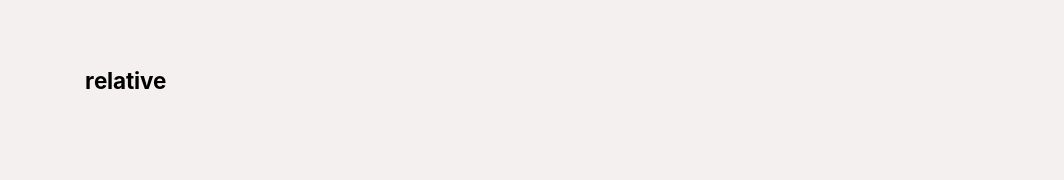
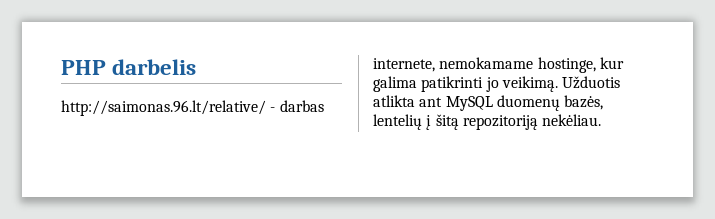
- relative
+ PHP darbelis
+ http://saimonas.96.lt/relative/ - darbas internete, nemokamame hostinge, kur galima patikrinti jo veikimą. Užduotis atlikta ant MySQL duomenų bazės, lentelių į šitą repozitoriją nekėliau.

